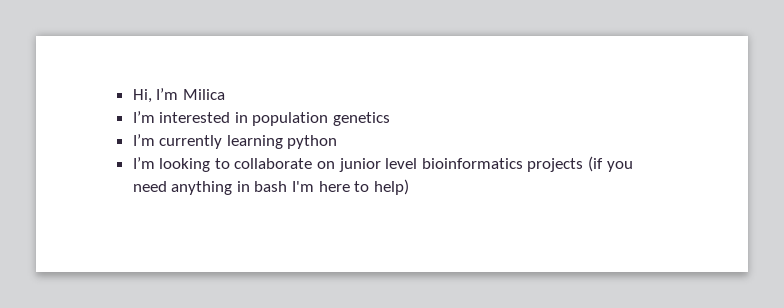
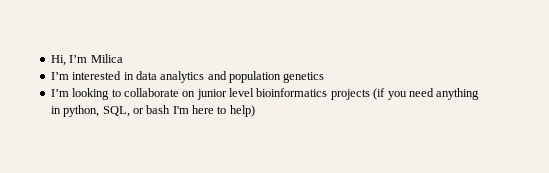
- I’m interested in population genetics
+ I’m interested in data analytics and population genetics
- I’m currently learning python
- I’m looking to collaborate on junior level bioinformatics projects (if you need anything in bash I'm here to help)
+ I’m looking to collaborate on junior level bioinformatics projects (if you need anything in python, SQL, or bash I'm here to help)

